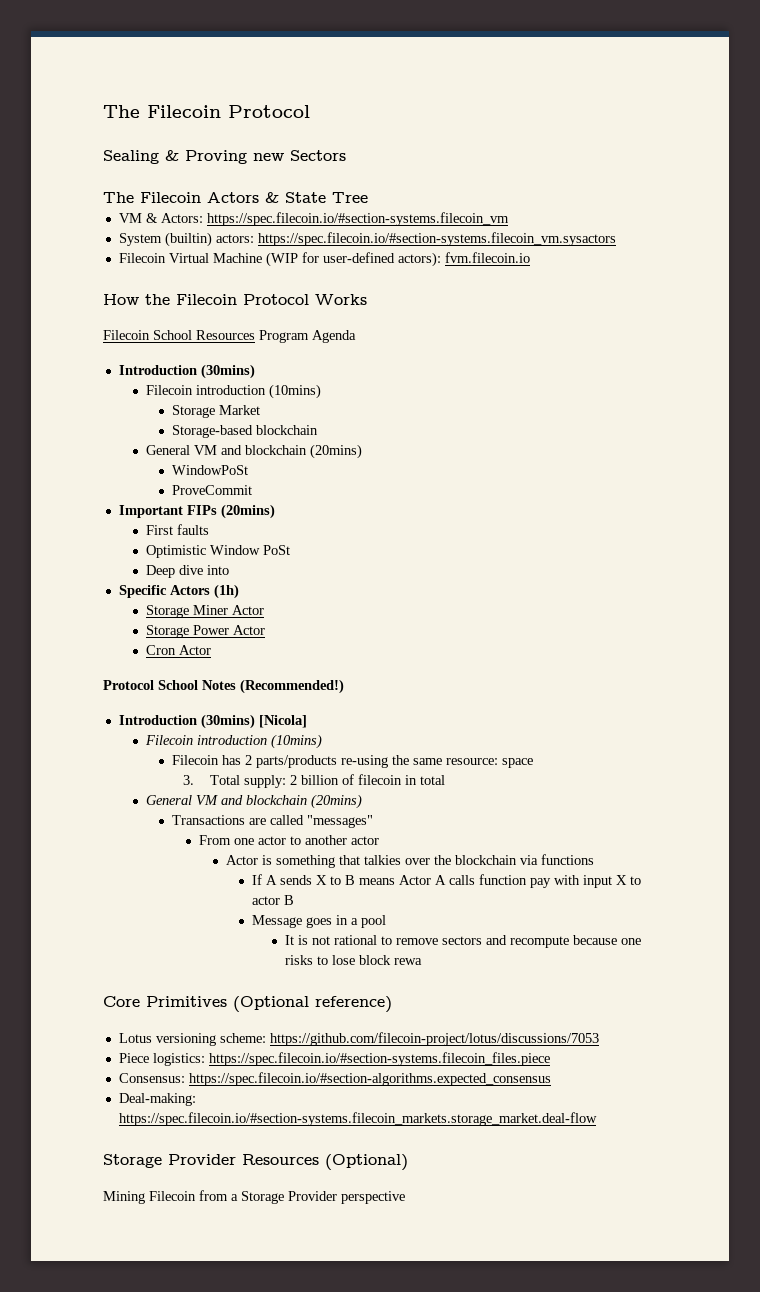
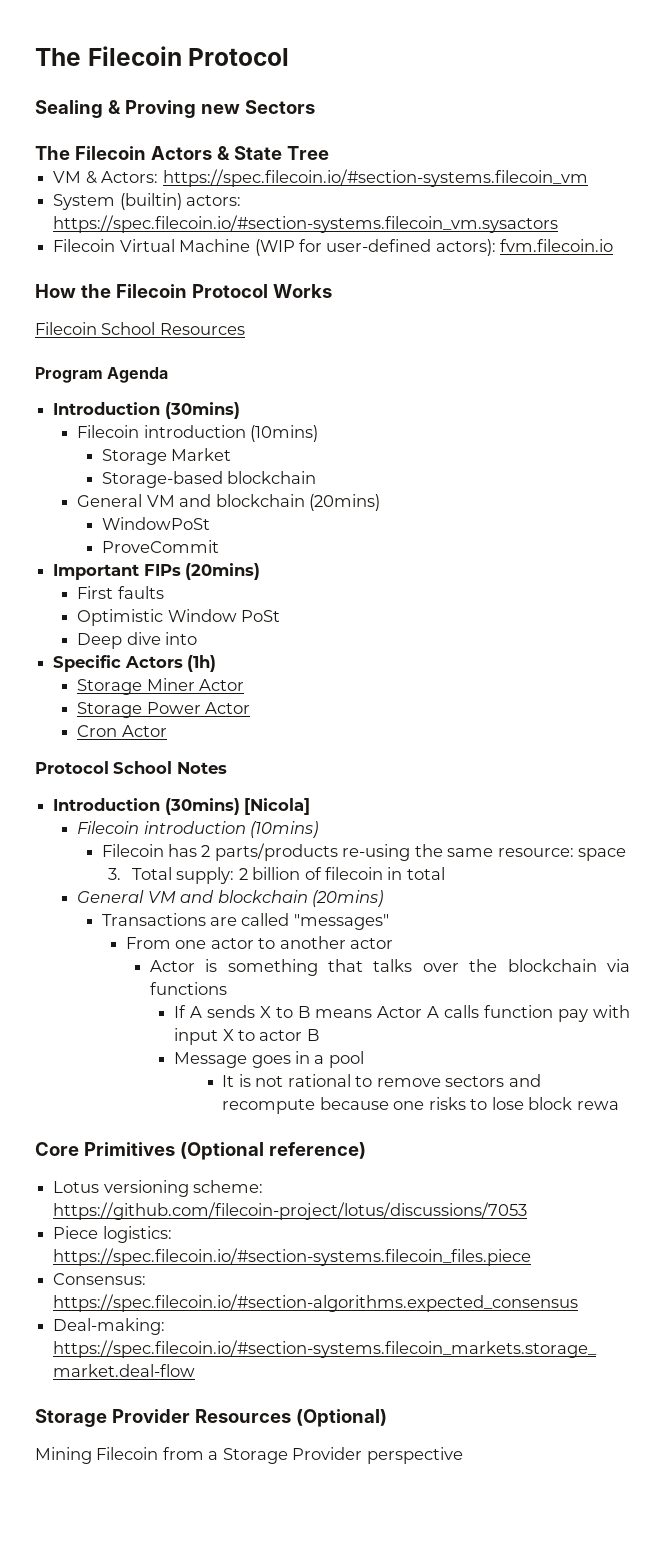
- Filecoin School Resources Program Agenda
+ Filecoin School Resources
+ Program Agenda
- Protocol School Notes (Recommended!)
+ Protocol School Notes
- Actor is something that talkies over the blockchain via functions
+ Actor is something that talks over the blockchain via functions

